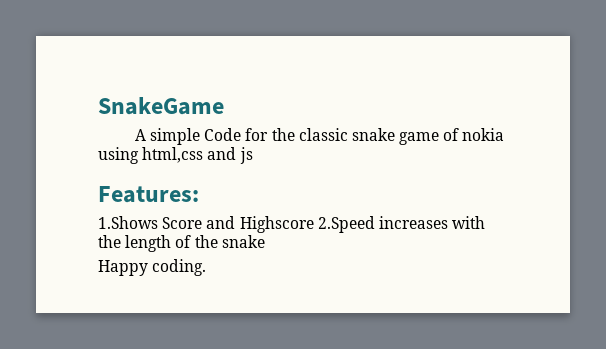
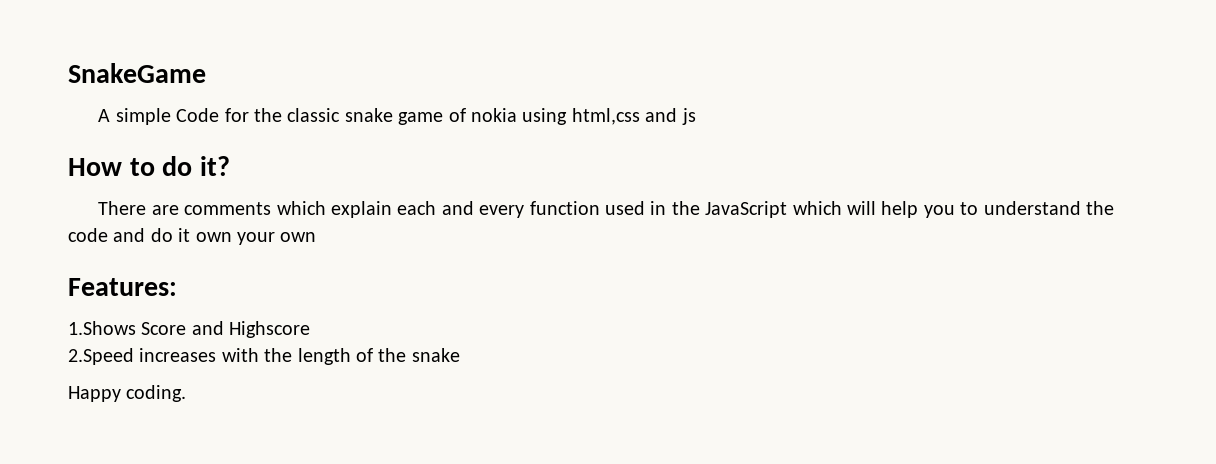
+ How to do it?
+ There are comments which explain each and every function used in the JavaScript which will help you to understand the code and do it own your own
- 1.Shows Score and Highscore 2.Speed increases with the length of the snake
+ 1.Shows Score and Highscore
+ 2.Speed increases with the length of the snake

